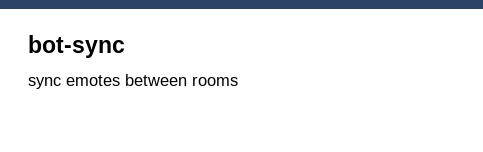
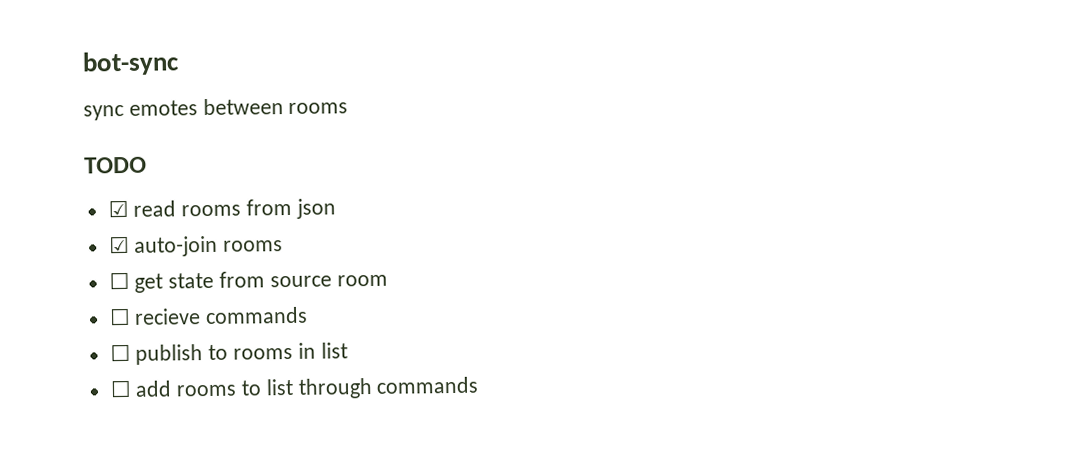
+ TODO
+ ☑ read rooms from json
+ ☑ auto-join rooms
+ ☐ get state from source room
+ ☐ recieve commands
+ ☐ publish to rooms in list
+ ☐ add rooms to list through commands

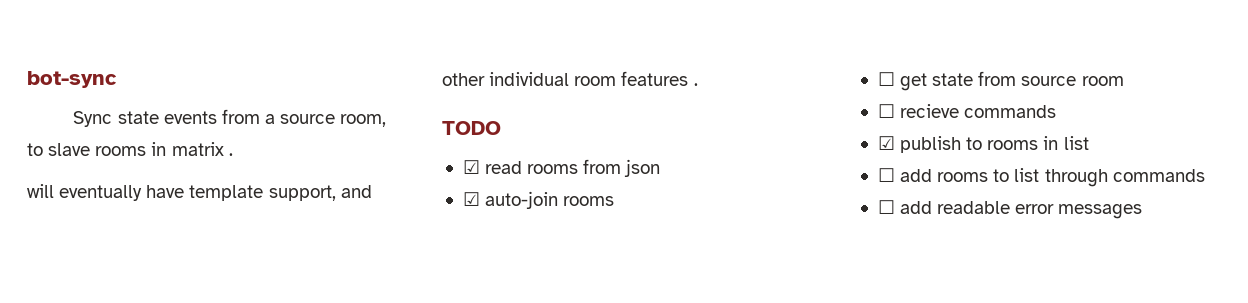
- sync emotes between rooms
+ Sync state events from a source room, to slave rooms in matrix .
+ will eventually have template support, and other individual room features .
- ☐ publish to rooms in list
+ ☑ publish to rooms in list
+ ☐ add readable error messages

